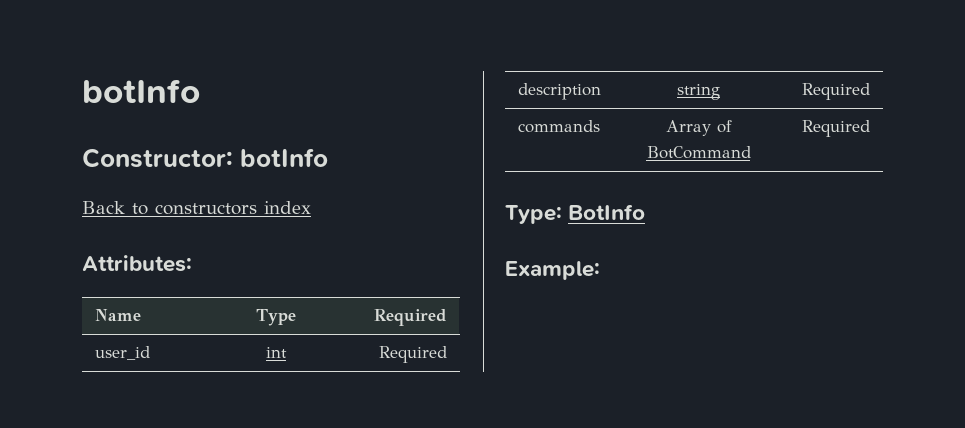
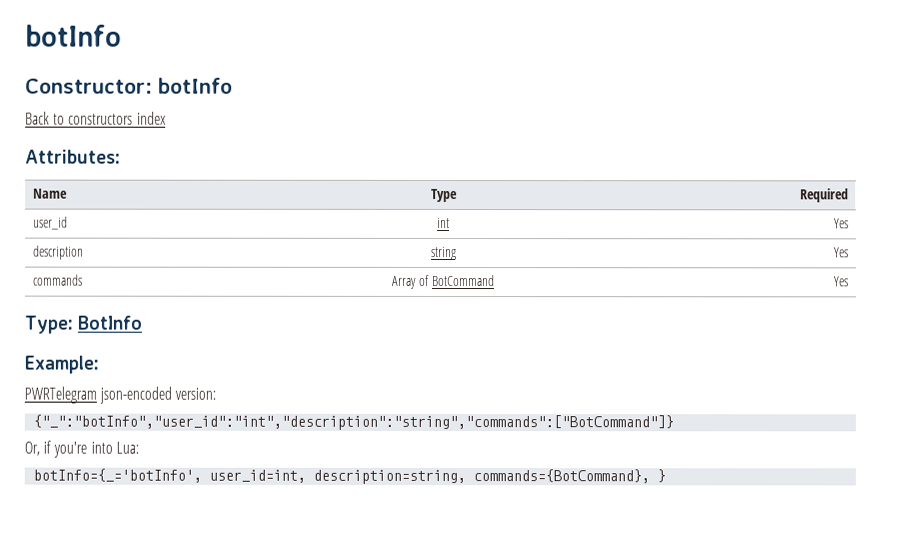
- user_id | int | Required
+ user_id | int | Yes
- description | string | Required
+ description | string | Yes
- commands | Array of BotCommand | Required
+ commands | Array of BotCommand | Yes
+ PWRTelegram json-encoded version:
+ {"_":"botInfo","user_id":"int","description":"string","commands":["BotCommand"]}
+ Or, if you're into Lua:
+ botInfo={_='botInfo', user_id=int, description=string, commands={BotCommand}, }

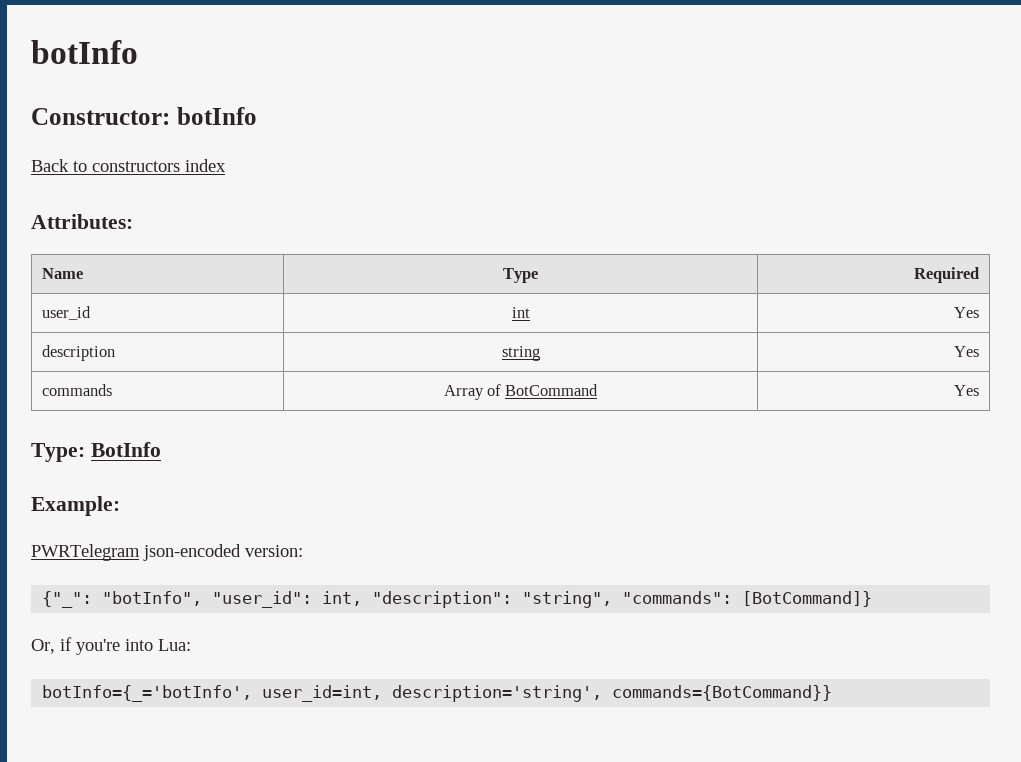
- {"_":"botInfo","user_id":"int","description":"string","commands":["BotCommand"]}
+ {"_": "botInfo", "user_id": int, "description": "string", "commands": [BotCommand]}
- botInfo={_='botInfo', user_id=int, description=string, commands={BotCommand}, }
+ botInfo={_='botInfo', user_id=int, description='string', commands={BotCommand}}

